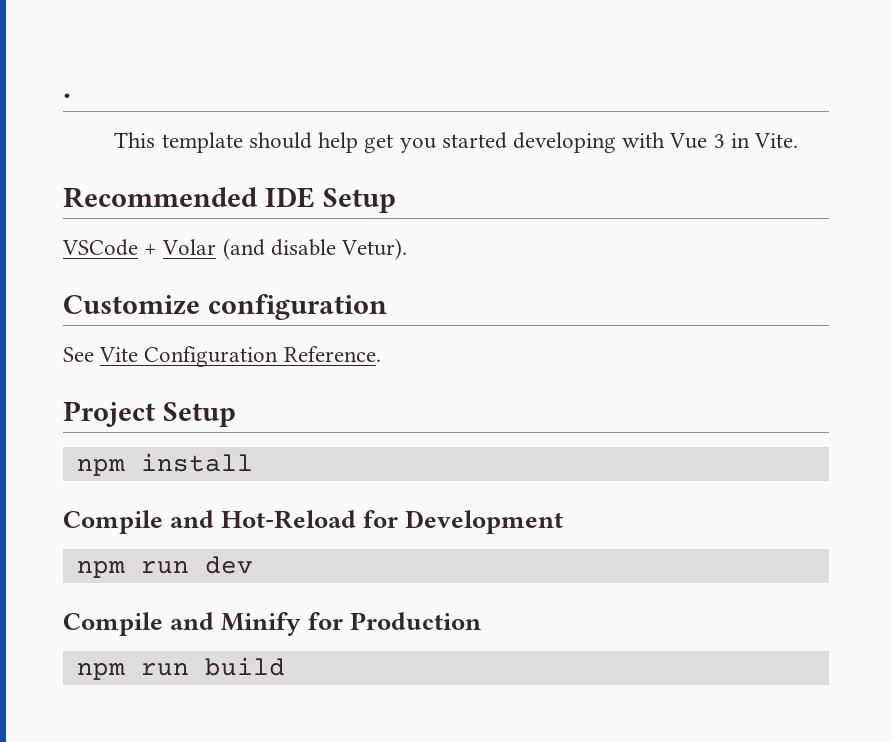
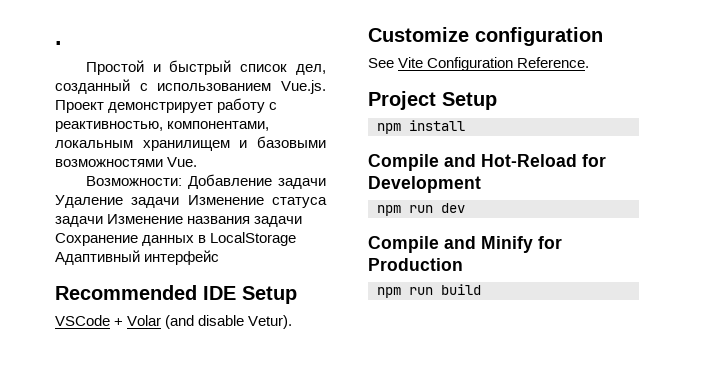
- This template should help get you started developing with Vue 3 in Vite.
+ Простой и быстрый список дел, созданный с использованием Vue.js. Проект демонстрирует работу с реактивностью, компонентами, локальным хранилищем и базовыми возможностями Vue.
+ Возможности: Добавление задачи Удаление задачи Изменение статуса задачи Изменение названия задачи Сохранение данных в LocalStorage Адаптивный интерфейс

